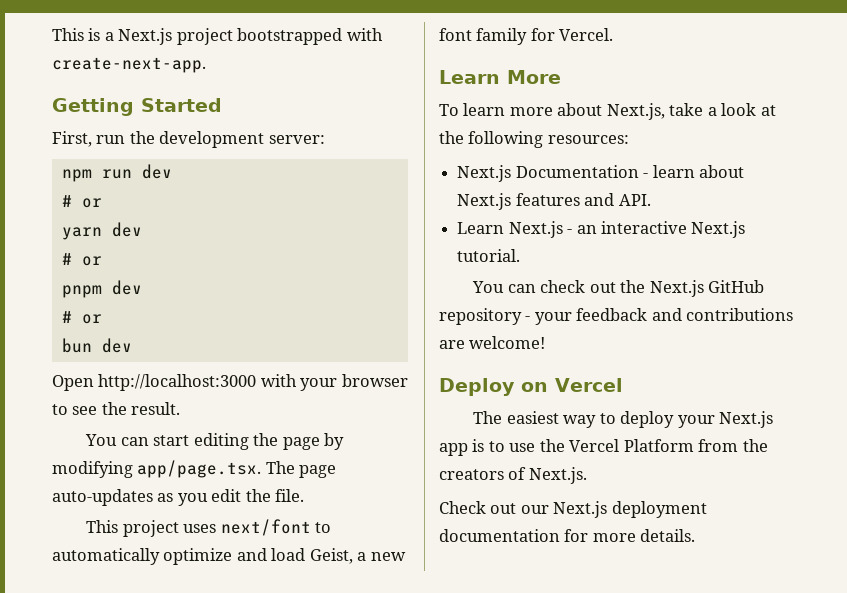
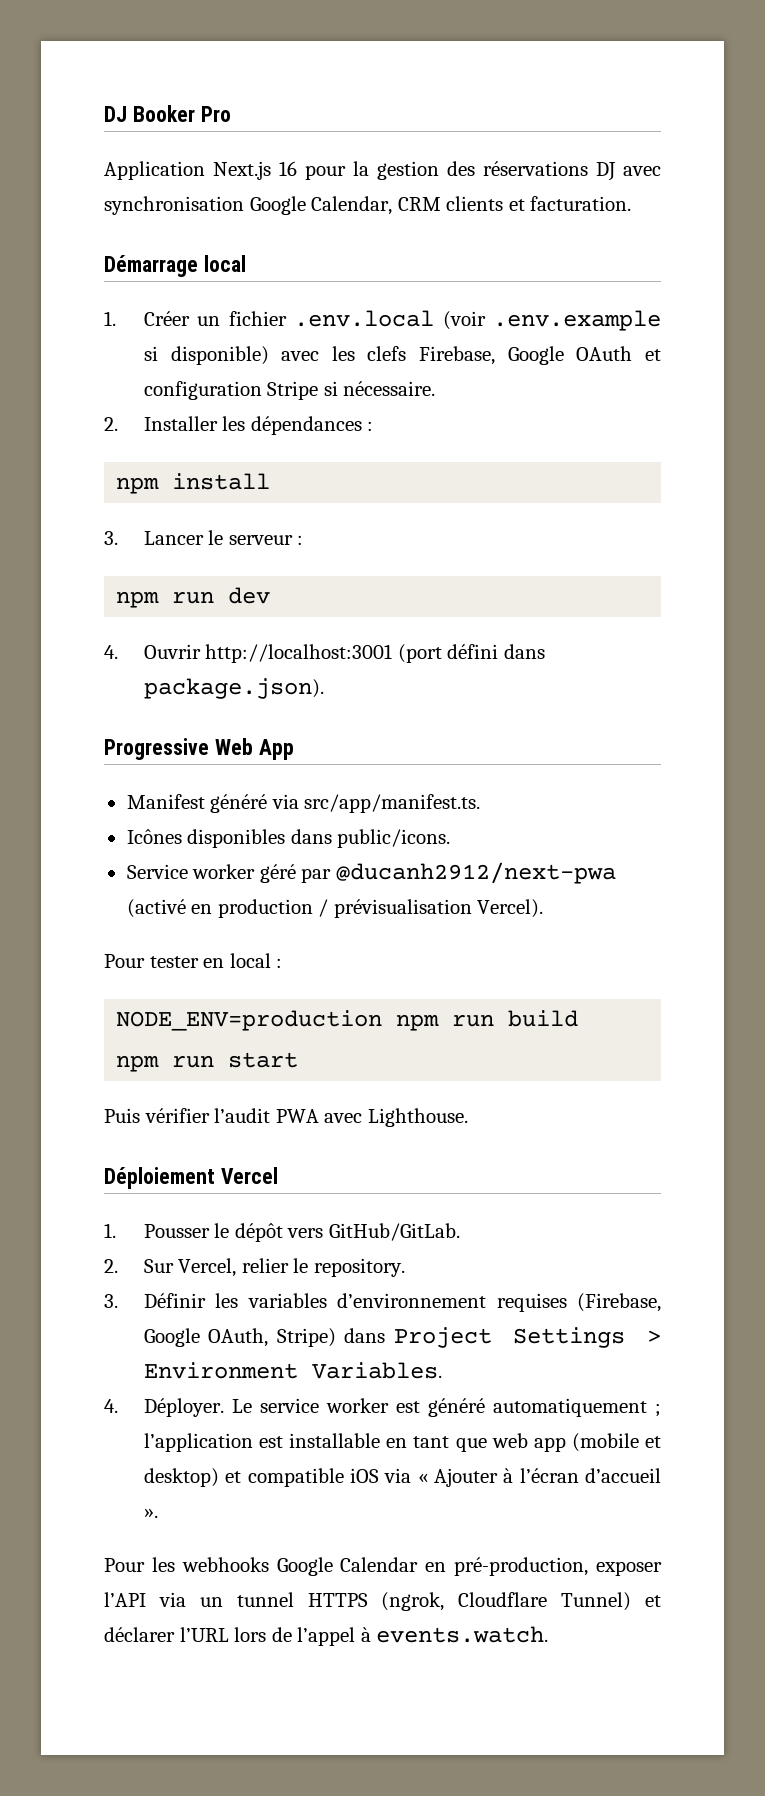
- This is a Next.js project bootstrapped with create-next-app.
- Getting Started
- First, run the development server:
+ DJ Booker Pro
+ Application Next.js 16 pour la gestion des réservations DJ avec synchronisation Google Calendar, CRM clients et facturation.
+ Démarrage local
+ 1. Créer un fichier .env.local (voir .env.example si disponible) avec les clefs Firebase, Google OAuth et configuration Stripe si nécessaire.
+ 2. Installer les dépendances :
+ npm install
+ 3. Lancer le serveur :
  npm run dev
- # or
- yarn dev
- # or
- pnpm dev
- # or
- bun dev
- Open http://localhost:3000 with your browser to see the result.
- You can start editing the page by modifying app/page.tsx. The page auto-updates as you edit the file.
- This project uses next/font to automatically optimize and load Geist, a new font family for Vercel.
- Learn More
- To learn more about Next.js, take a look at the following resources:
- Next.js Documentation - learn about Next.js features and API.
- Learn Next.js - an interactive Next.js tutorial.
- You can check out the Next.js GitHub repository - your feedback and contributions are welcome!
- Deploy on Vercel
- The easiest way to deploy your Next.js app is to use the Vercel Platform from the creators of Next.js.
- Check out our Next.js deployment documentation for more details.
+ 4. Ouvrir http://localhost:3001 (port défini dans package.json).
+ Progressive Web App
+ Manifest généré via src/app/manifest.ts.
+ Icônes disponibles dans public/icons.
+ Service worker géré par @ducanh2912/next-pwa (activé en production / prévisualisation Vercel).
+ Pour tester en local :
+ NODE_ENV=production npm run build
+ npm run start
+ Puis vérifier l’audit PWA avec Lighthouse.
+ Déploiement Vercel
+ 1. Pousser le dépôt vers GitHub/GitLab.
+ 2. Sur Vercel, relier le repository.
+ 3. Définir les variables d’environnement requises (Firebase, Google OAuth, Stripe) dans Project Settings > Environment Variables.
+ 4. Déployer. Le service worker est généré automatiquement ; l’application est installable en tant que web app (mobile et desktop) et compatible iOS via « Ajouter à l’écran d’accueil ».
+ Pour les webhooks Google Calendar en pré-production, exposer l’API via un tunnel HTTPS (ngrok, Cloudflare Tunnel) et déclarer l’URL lors de l’appel à events.watch.

